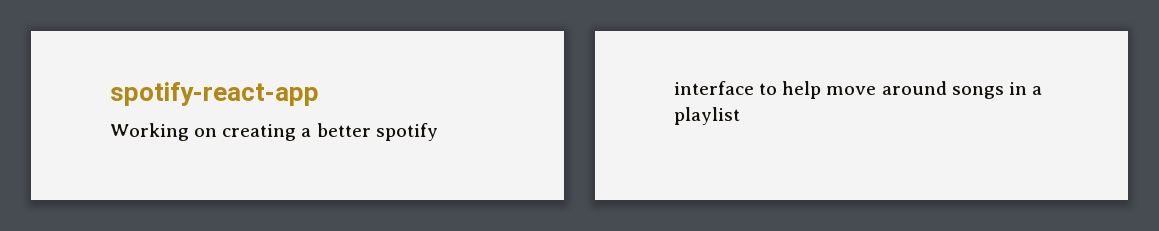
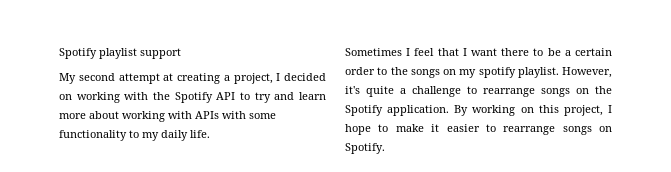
- spotify-react-app
- Working on creating a better spotify interface to help move around songs in a playlist
+ Spotify playlist support
+ My second attempt at creating a project, I decided on working with the Spotify API to try and learn more about working with APIs with some functionality to my daily life.
+ Sometimes I feel that I want there to be a certain order to the songs on my spotify playlist. However, it's quite a challenge to rearrange songs on the Spotify application. By working on this project, I hope to make it easier to rearrange songs on Spotify.

